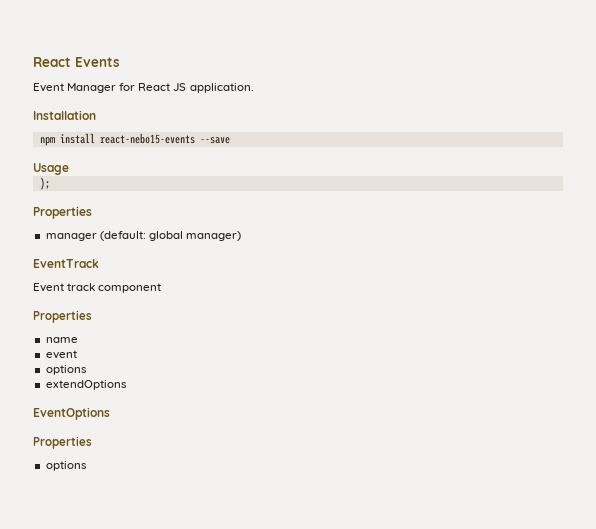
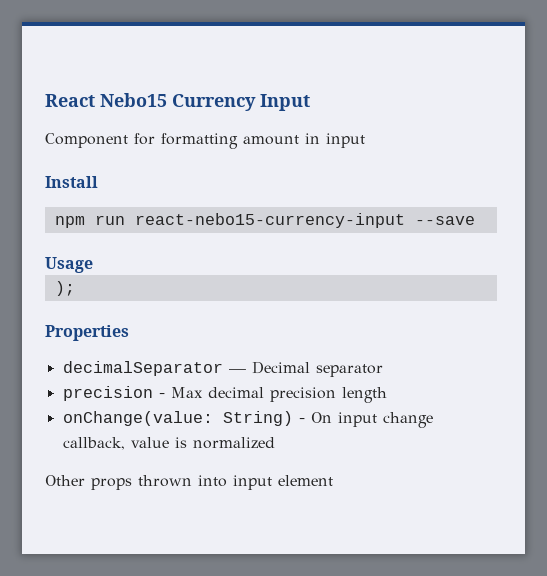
- React Events
- Event Manager for React JS application.
- Installation
+ React Nebo15 Currency Input
+ Component for formatting amount in input
+ Install
- npm install react-nebo15-events --save
+ npm run react-nebo15-currency-input --save
- manager (default: global manager)
- EventTrack
- Event track component
- Properties
- name
- event
- options
- extendOptions
- EventOptions
- Properties
- options
+ decimalSeparator — Decimal separator
+ precision - Max decimal precision length
+ onChange(value: String) - On input change callback, value is normalized
+ Other props thrown into input element

